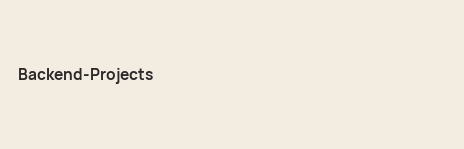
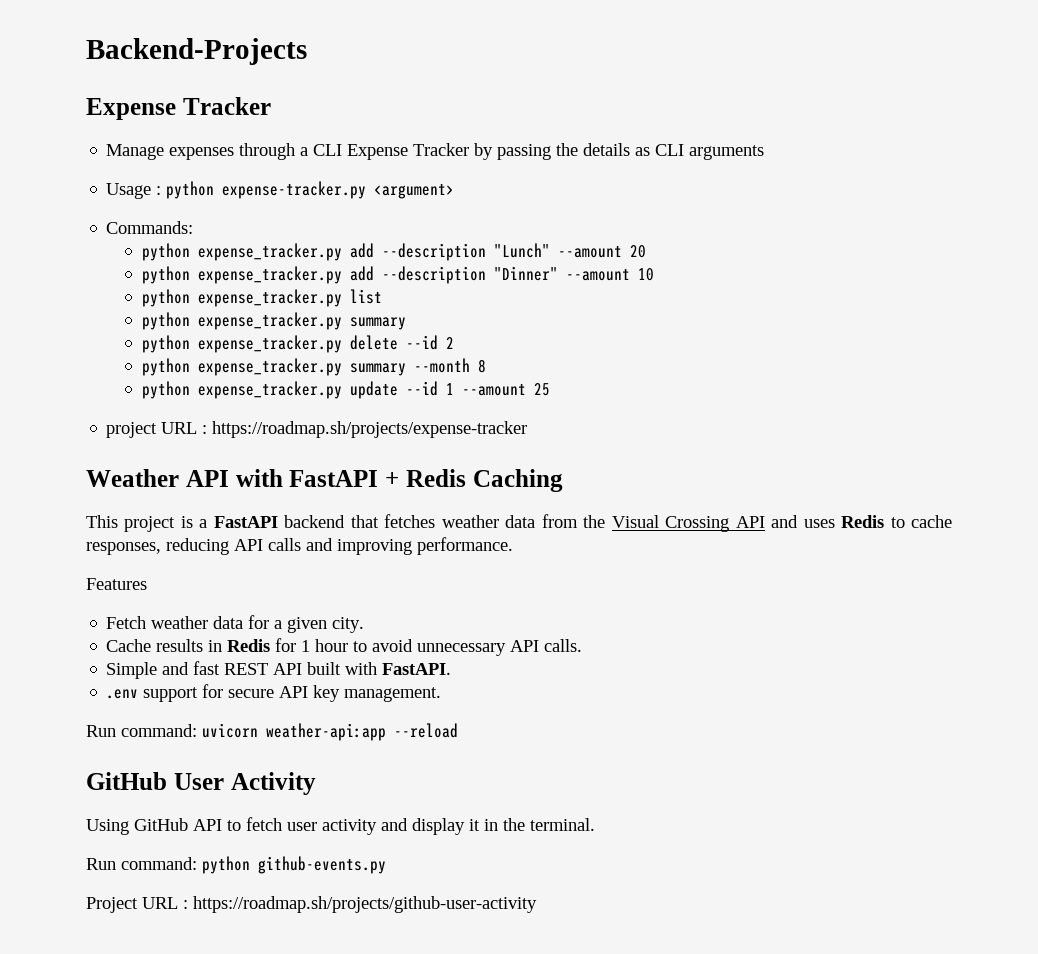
  Backend-Projects
+ Expense Tracker
+ Manage expenses through a CLI Expense Tracker by passing the details as CLI arguments
+ Usage : python expense-tracker.py <argument>
+ Commands:
+ python expense_tracker.py add --description "Lunch" --amount 20
+ python expense_tracker.py add --description "Dinner" --amount 10
+ python expense_tracker.py list
+ python expense_tracker.py summary
+ python expense_tracker.py delete --id 2
+ python expense_tracker.py summary --month 8
+ python expense_tracker.py update --id 1 --amount 25
+ project URL : https://roadmap.sh/projects/expense-tracker
+ Weather API with FastAPI + Redis Caching
+ This project is a FastAPI backend that fetches weather data from the Visual Crossing API and uses Redis to cache responses, reducing API calls and improving performance.
+ Features
+ Fetch weather data for a given city.
+ Cache results in Redis for 1 hour to avoid unnecessary API calls.
+ Simple and fast REST API built with FastAPI.
+ .env support for secure API key management.
+ Run command: uvicorn weather-api:app --reload
+ GitHub User Activity
+ Using GitHub API to fetch user activity and display it in the terminal.
+ Run command: python github-events.py
+ Project URL : https://roadmap.sh/projects/github-user-activity

